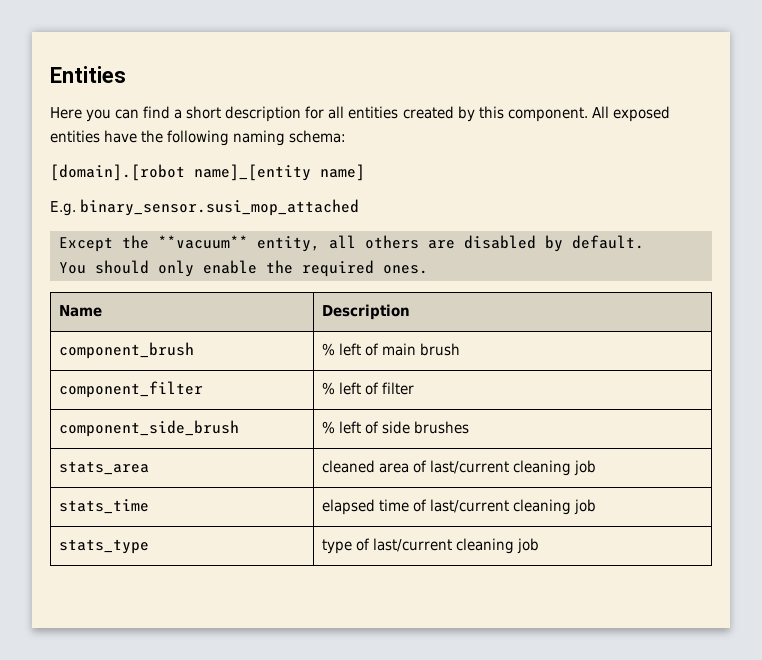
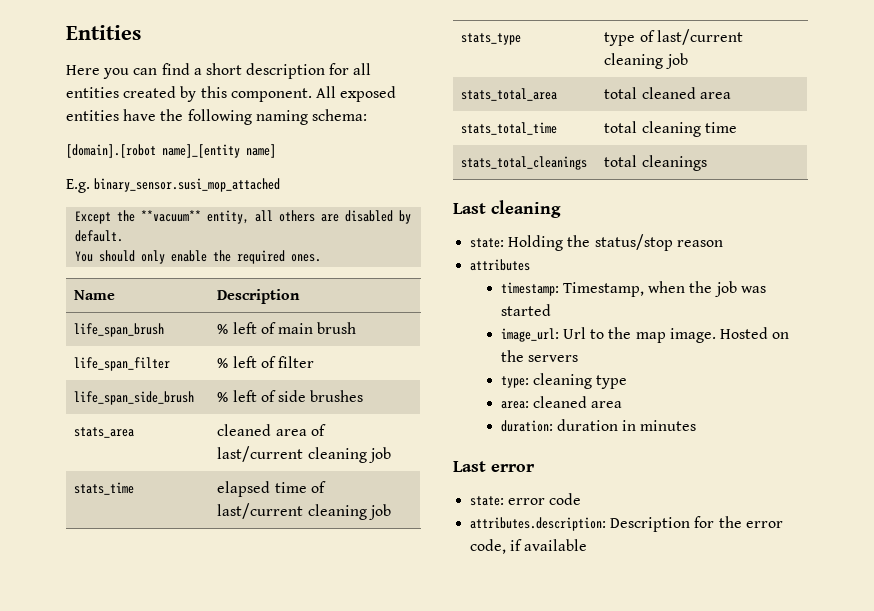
- component_brush | % left of main brush
+ life_span_brush | % left of main brush
- component_filter | % left of filter
+ life_span_filter | % left of filter
- component_side_brush | % left of side brushes
+ life_span_side_brush | % left of side brushes
+ stats_total_area | total cleaned area
+ stats_total_time | total cleaning time
+ stats_total_cleanings | total cleanings
+ Last cleaning
+ state: Holding the status/stop reason
+ attributes
+ timestamp: Timestamp, when the job was started
+ image_url: Url to the map image. Hosted on the servers
+ type: cleaning type
+ area: cleaned area
+ duration: duration in minutes
+ Last error
+ state: error code
+ attributes.description: Description for the error code, if available

